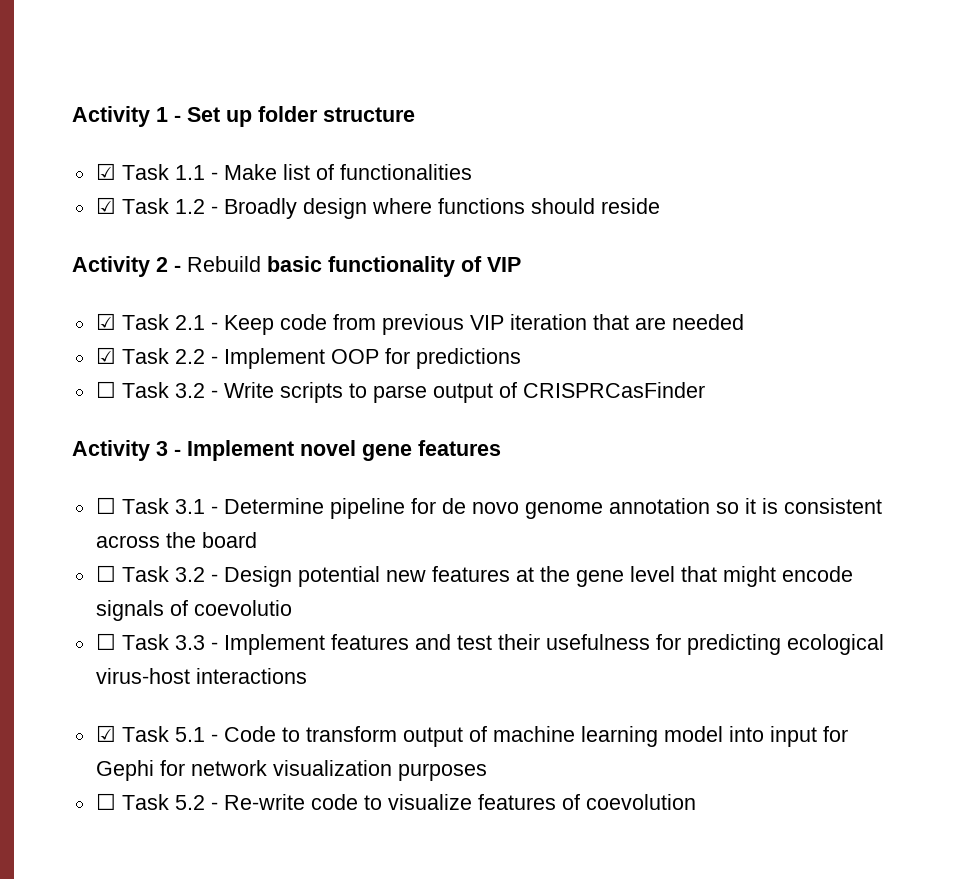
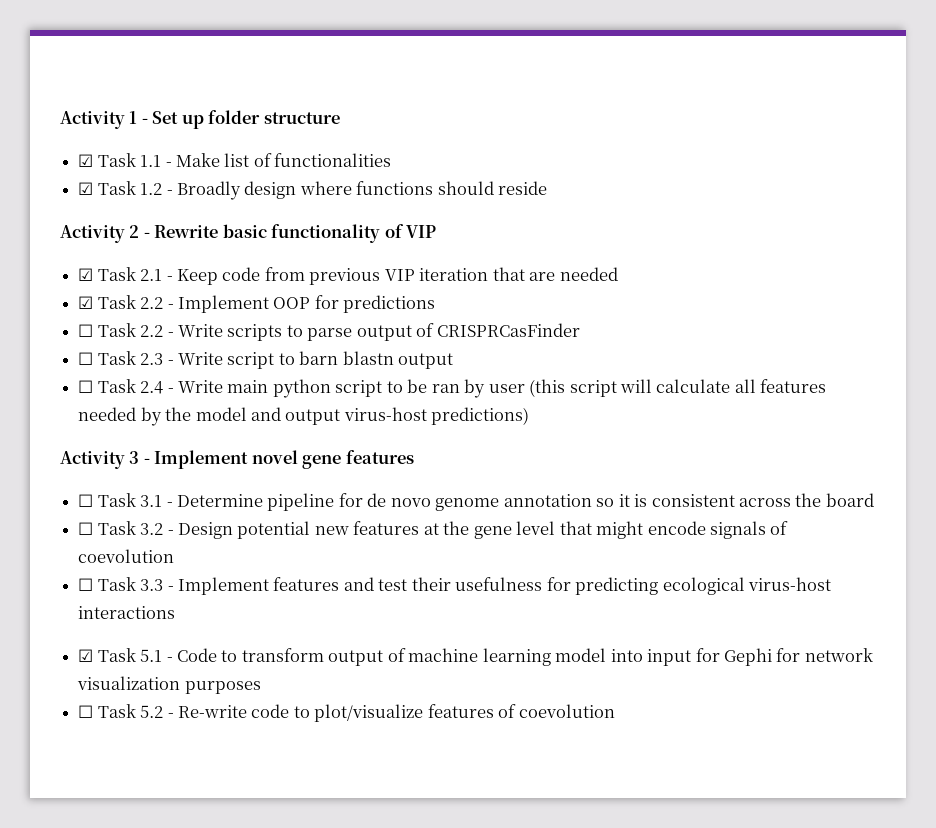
- Activity 2 - Rebuild basic functionality of VIP
+ Activity 2 - Rewrite basic functionality of VIP
- ☐ Task 3.2 - Write scripts to parse output of CRISPRCasFinder
+ ☐ Task 2.2 - Write scripts to parse output of CRISPRCasFinder
+ ☐ Task 2.3 - Write script to barn blastn output
+ ☐ Task 2.4 - Write main python script to be ran by user (this script will calculate all features needed by the model and output virus-host predictions)
- ☐ Task 3.2 - Design potential new features at the gene level that might encode signals of coevolutio
+ ☐ Task 3.2 - Design potential new features at the gene level that might encode signals of coevolution
- ☐ Task 5.2 - Re-write code to visualize features of coevolution
+ ☐ Task 5.2 - Re-write code to plot/visualize features of coevolution

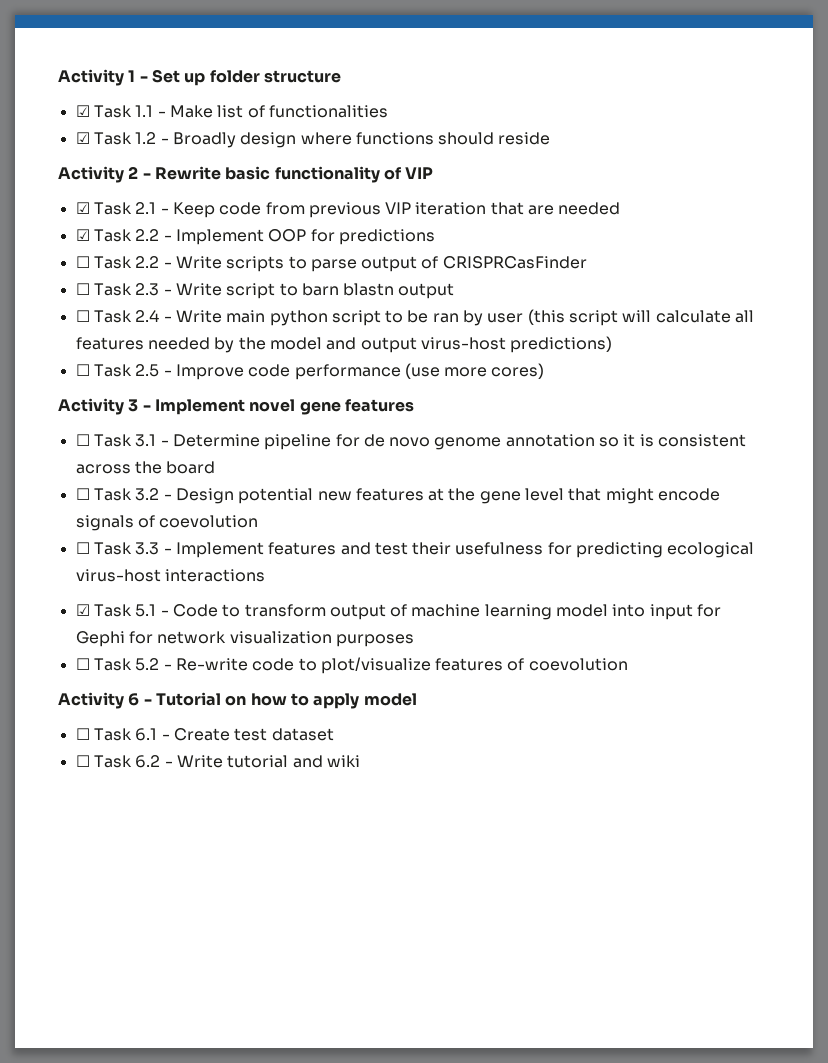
+ ☐ Task 2.5 - Improve code performance (use more cores)
+ Activity 6 - Tutorial on how to apply model
+ ☐ Task 6.1 - Create test dataset
+ ☐ Task 6.2 - Write tutorial and wiki

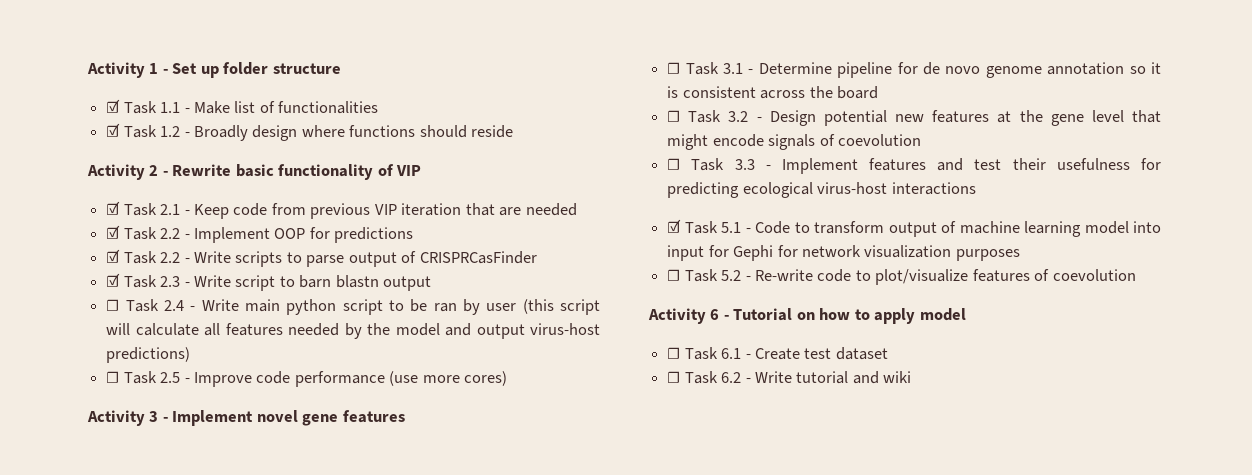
- ☐ Task 2.2 - Write scripts to parse output of CRISPRCasFinder
+ ☑ Task 2.2 - Write scripts to parse output of CRISPRCasFinder
- ☐ Task 2.3 - Write script to barn blastn output
+ ☑ Task 2.3 - Write script to barn blastn output

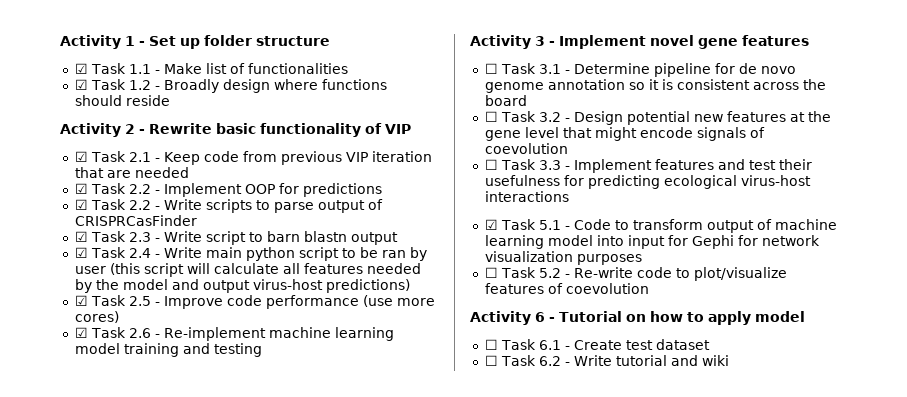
- ☐ Task 2.4 - Write main python script to be ran by user (this script will calculate all features needed by the model and output virus-host predictions)
+ ☑ Task 2.4 - Write main python script to be ran by user (this script will calculate all features needed by the model and output virus-host predictions)
- ☐ Task 2.5 - Improve code performance (use more cores)
+ ☑ Task 2.5 - Improve code performance (use more cores)
+ ☑ Task 2.6 - Re-implement machine learning model training and testing

